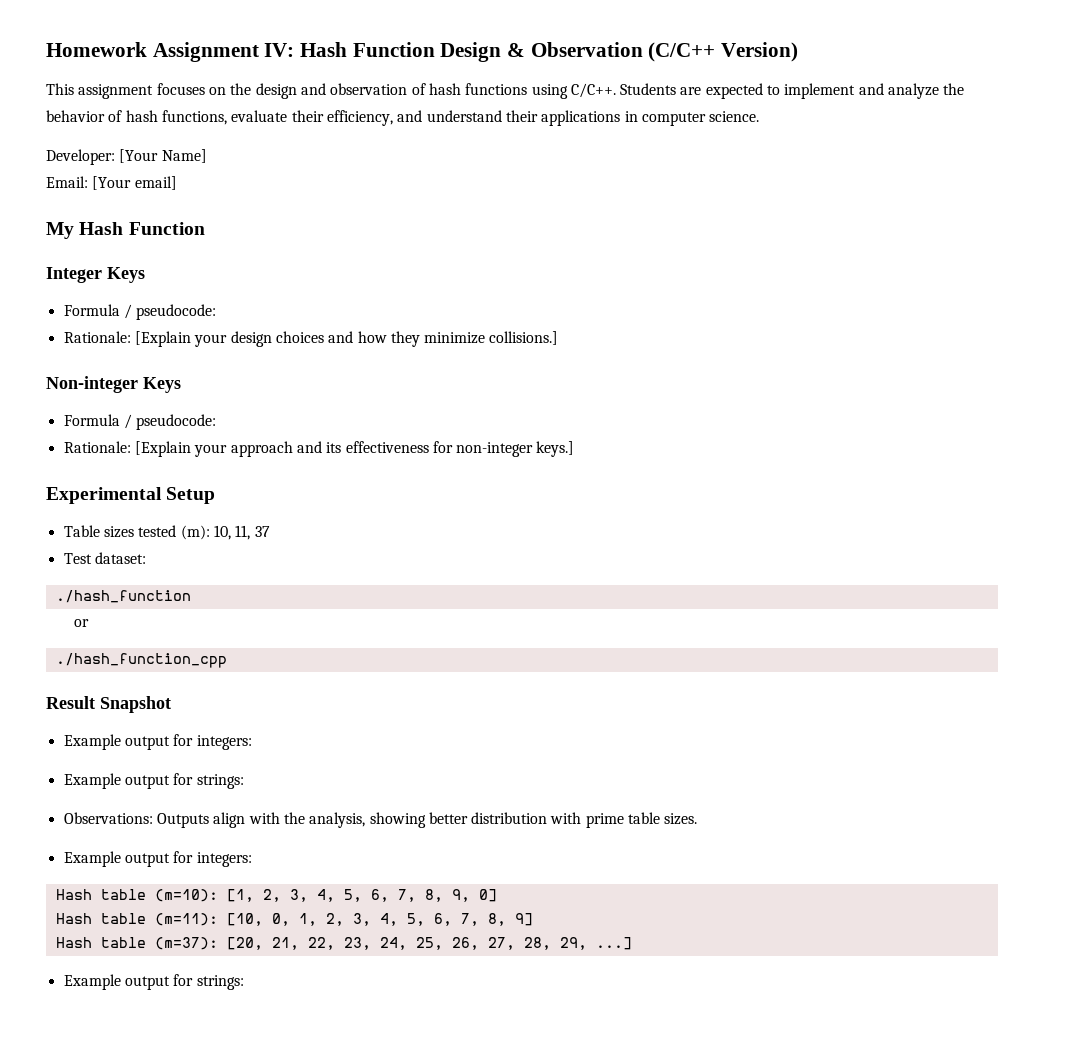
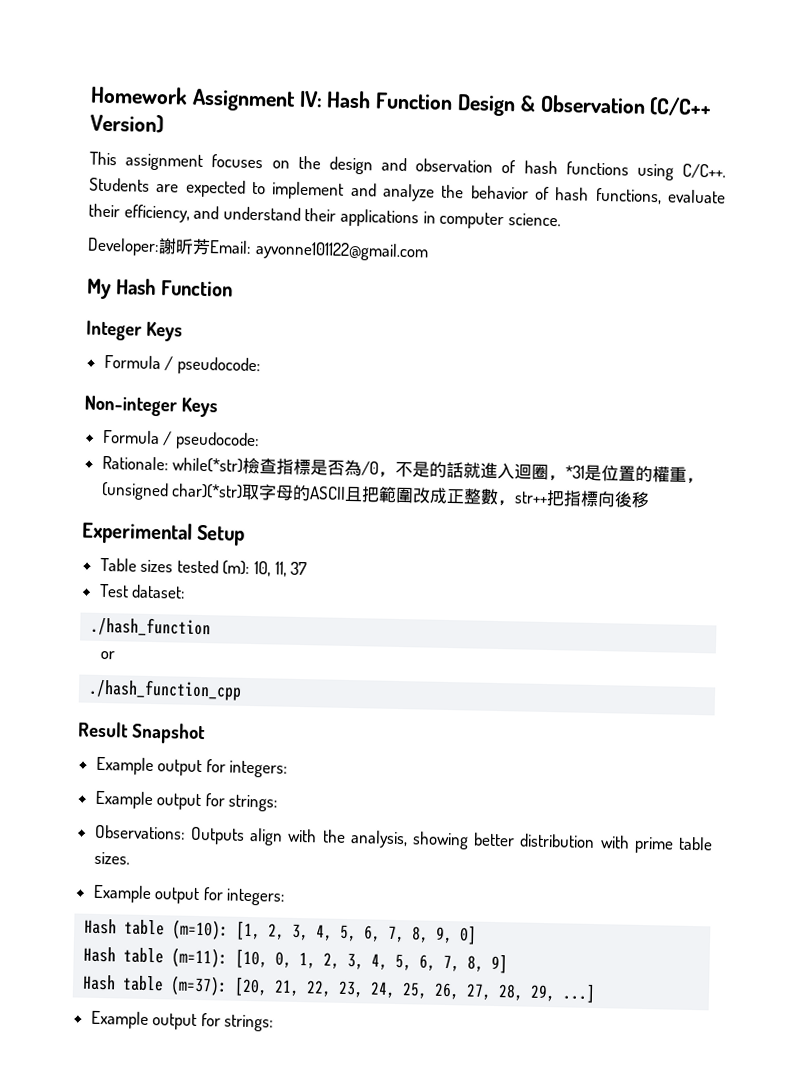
- Developer: [Your Name]
- Email: [Your email]
+ Developer:謝昕芳Email: ayvonne101122@gmail.com
- Rationale: [Explain your design choices and how they minimize collisions.]
- Rationale: [Explain your approach and its effectiveness for non-integer keys.]
+ Rationale: while(*str)檢查指標是否為/0，不是的話就進入迴圈，*31是位置的權重，(unsigned char)(*str)取字母的ASCII且把範圍改成正整數，str++把指標向後移

